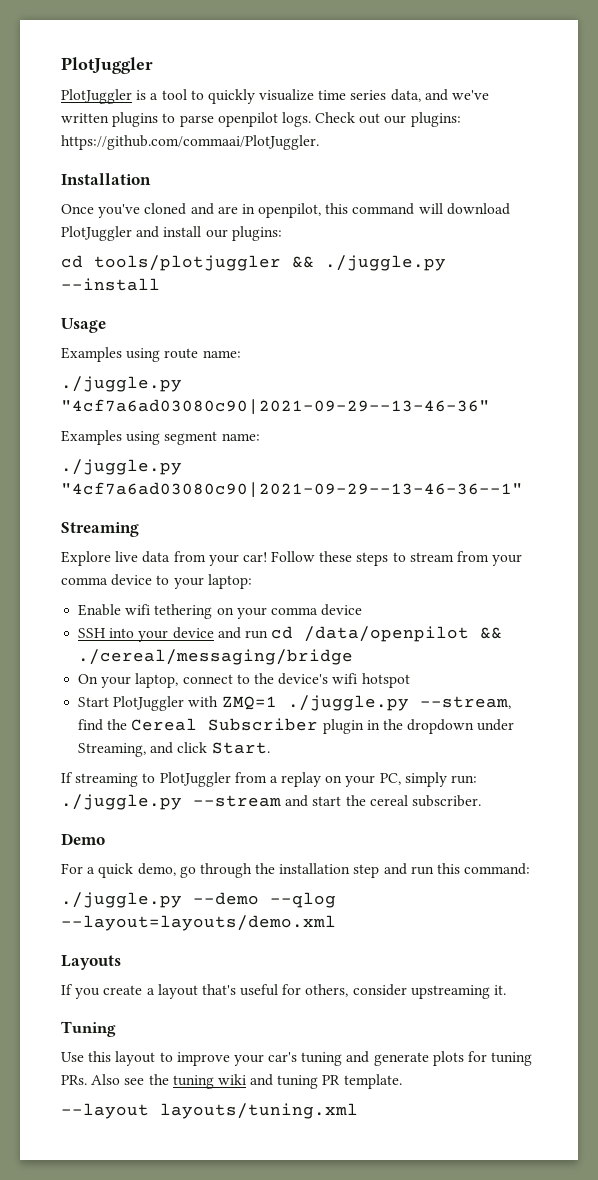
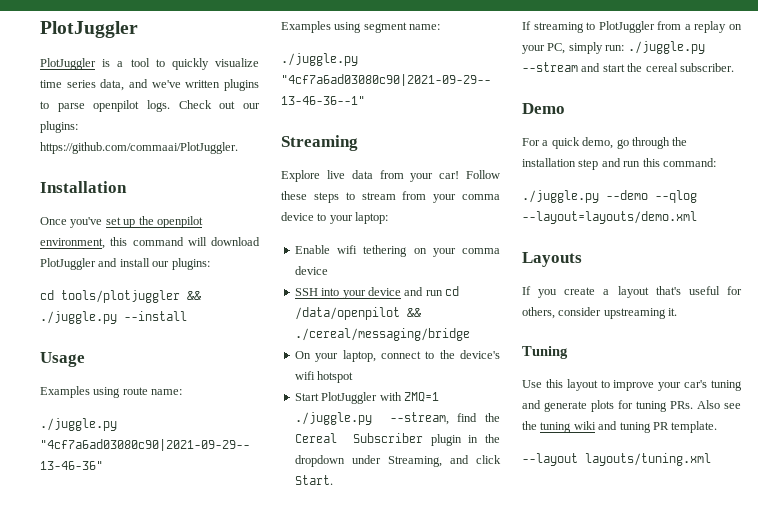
- Once you've cloned and are in openpilot, this command will download PlotJuggler and install our plugins:
+ Once you've set up the openpilot environment, this command will download PlotJuggler and install our plugins:

